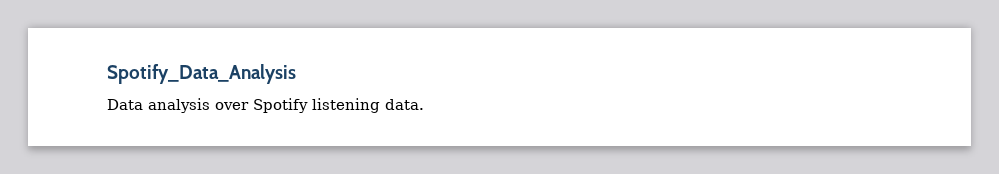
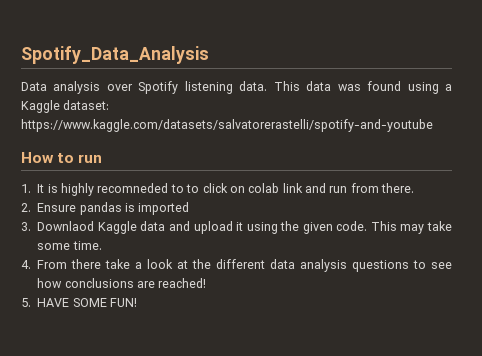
+ This data was found using a Kaggle dataset: https://www.kaggle.com/datasets/salvatorerastelli/spotify-and-youtube
+ How to run
+ 1. It is highly recomneded to to click on colab link and run from there.
+ 2. Ensure pandas is imported
+ 3. Downlaod Kaggle data and upload it using the given code. This may take some time.
+ 4. From there take a look at the different data analysis questions to see how conclusions are reached!
+ 5. HAVE SOME FUN!

